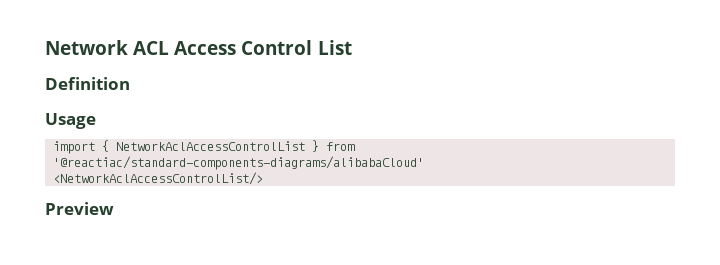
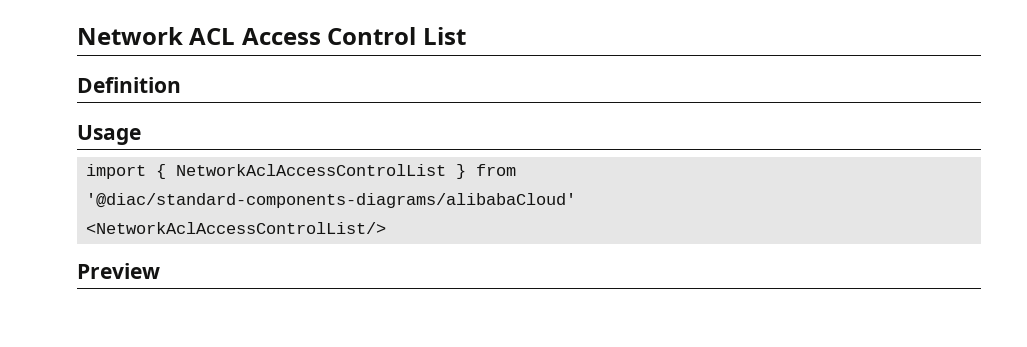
- import { NetworkAclAccessControlList } from '@reactiac/standard-components-diagrams/alibabaCloud'
+ import { NetworkAclAccessControlList } from '@diac/standard-components-diagrams/alibabaCloud'

